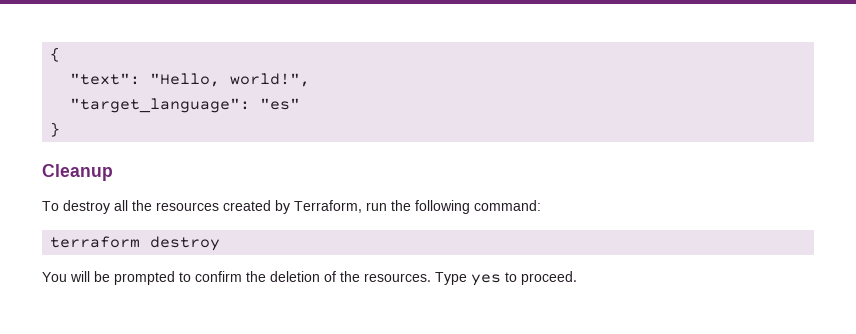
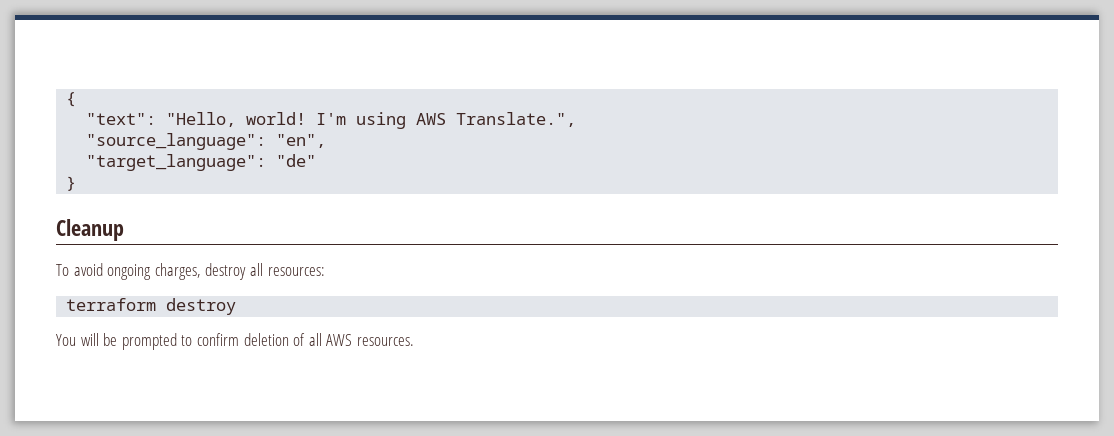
- "text": "Hello, world!",
+ "text": "Hello, world! I'm using AWS Translate.",
+ "source_language": "en",
- "target_language": "es"
+ "target_language": "de"
- To destroy all the resources created by Terraform, run the following command:
+ To avoid ongoing charges, destroy all resources:
- You will be prompted to confirm the deletion of the resources. Type yes to proceed.
+ You will be prompted to confirm deletion of all AWS resources.

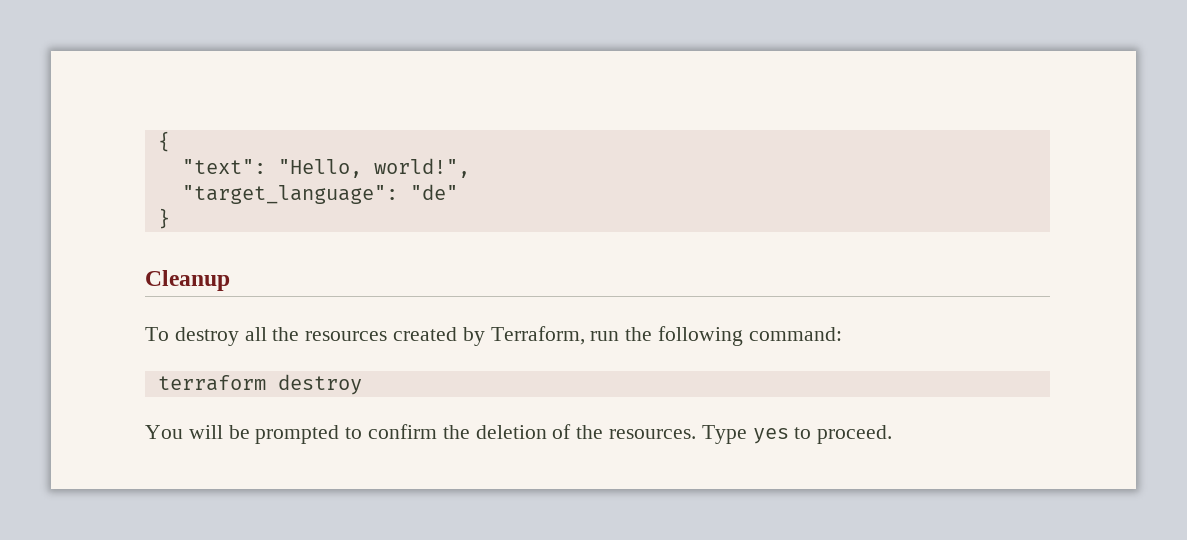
- "text": "Hello, world! I'm using AWS Translate.",
- "source_language": "en",
+ "text": "Hello, world!",
- To avoid ongoing charges, destroy all resources:
+ To destroy all the resources created by Terraform, run the following command:
- You will be prompted to confirm deletion of all AWS resources.
+ You will be prompted to confirm the deletion of the resources. Type yes to proceed.

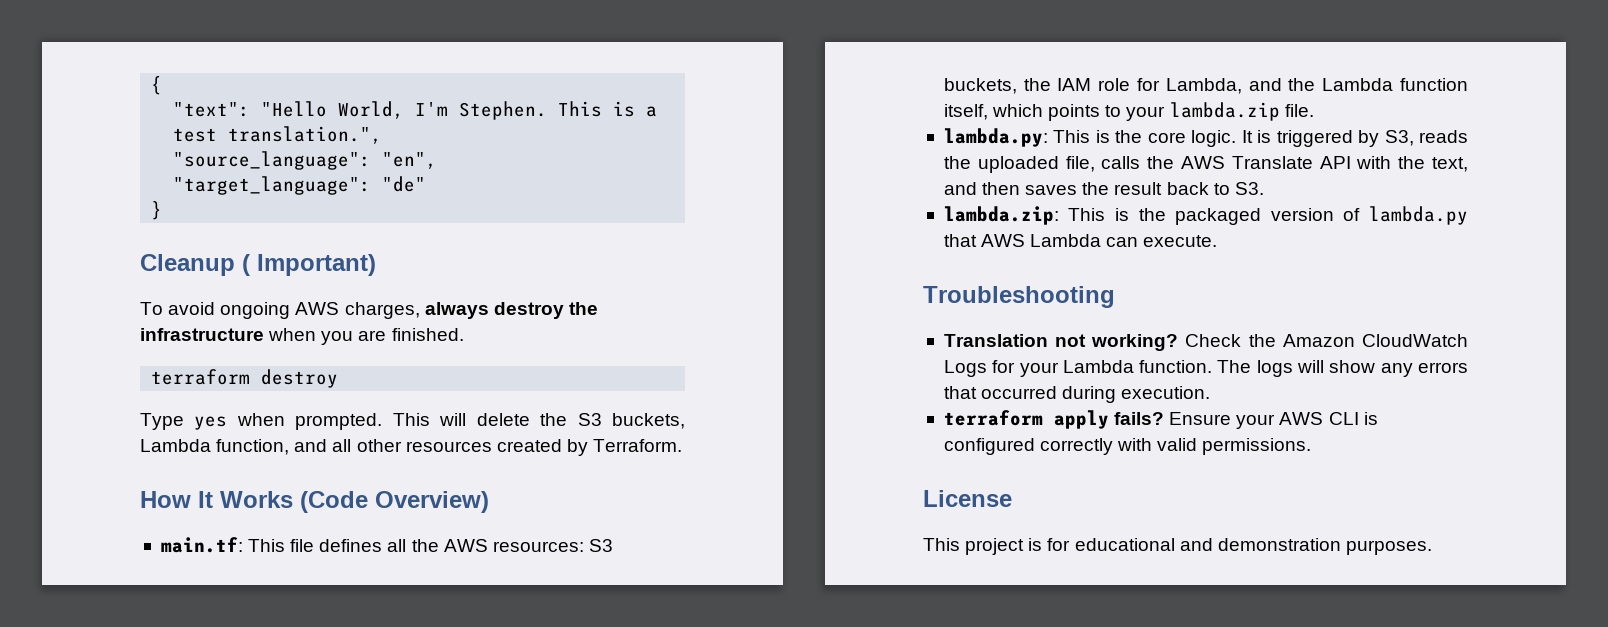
- "text": "Hello, world!",
+ "text": "Hello World, I'm Stephen. This is a test translation.",
+ "source_language": "en",
- Cleanup
+ Cleanup ( Important)
- To destroy all the resources created by Terraform, run the following command:
+ To avoid ongoing AWS charges, always destroy the infrastructure when you are finished.
  terraform destroy
- You will be prompted to confirm the deletion of the resources. Type yes to proceed.
+ Type yes when prompted. This will delete the S3 buckets, Lambda function, and all other resources created by Terraform.
+ How It Works (Code Overview)
+ main.tf: This file defines all the AWS resources: S3 buckets, the IAM role for Lambda, and the Lambda function itself, which points to your lambda.zip file.
+ lambda.py: This is the core logic. It is triggered by S3, reads the uploaded file, calls the AWS Translate API with the text, and then saves the result back to S3.
+ lambda.zip: This is the packaged version of lambda.py that AWS Lambda can execute.
+ Troubleshooting
+ Translation not working? Check the Amazon CloudWatch Logs for your Lambda function. The logs will show any errors that occurred during execution.
+ terraform apply fails? Ensure your AWS CLI is configured correctly with valid permissions.
+ License
+ This project is for educational and demonstration purposes.

